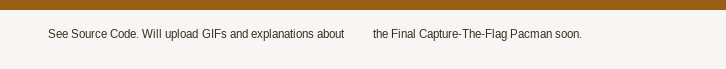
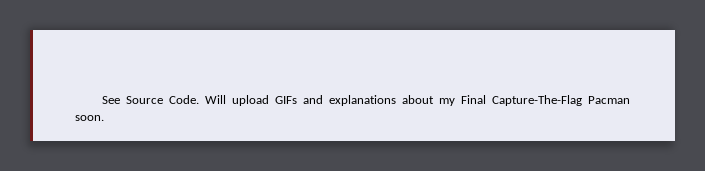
- Will upload GIFs and explanations about the Final Capture-The-Flag Pacman soon.
+ Will upload GIFs and explanations about my Final Capture-The-Flag Pacman soon.

